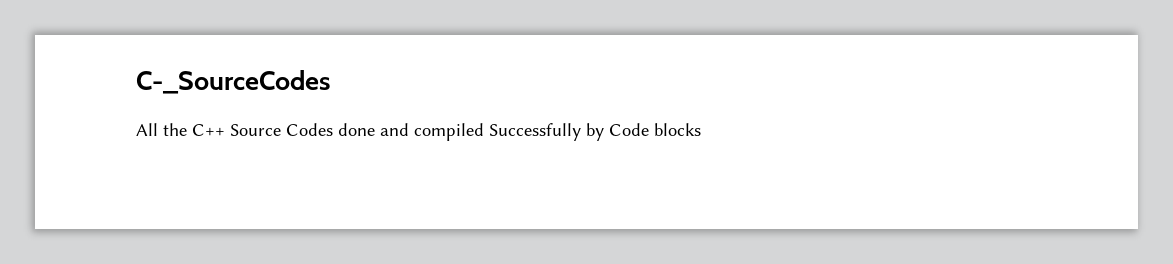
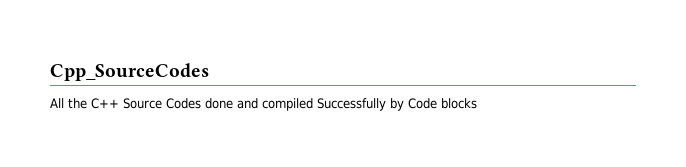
- C-_SourceCodes
+ Cpp_SourceCodes

